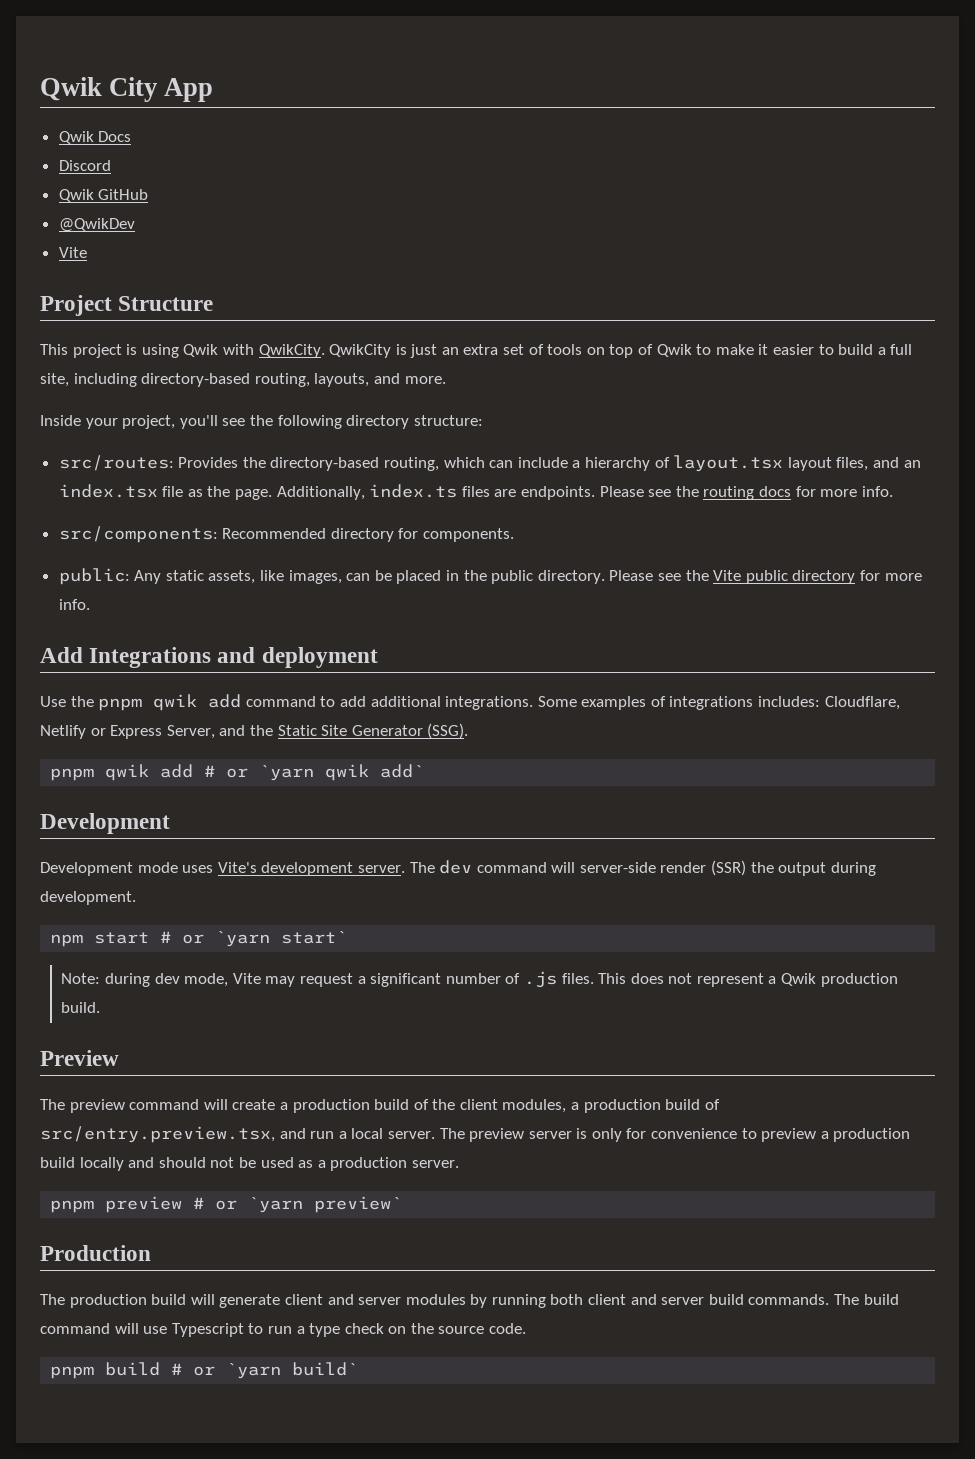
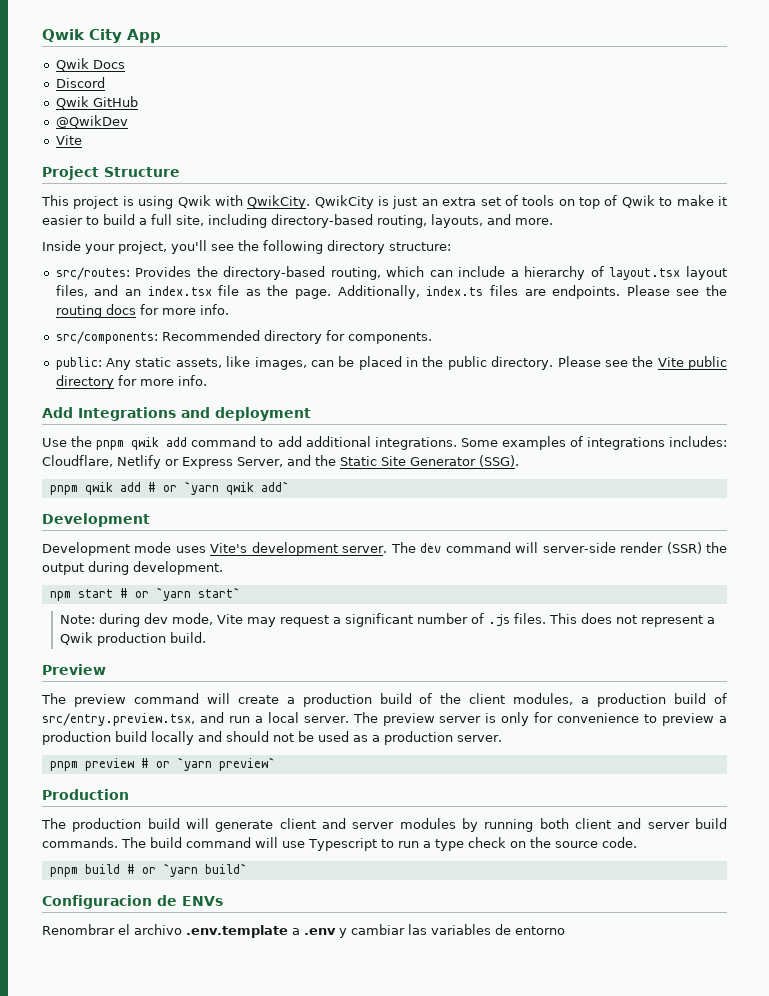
+ Configuracion de ENVs
+ Renombrar el archivo .env.template a .env y cambiar las variables de entorno

